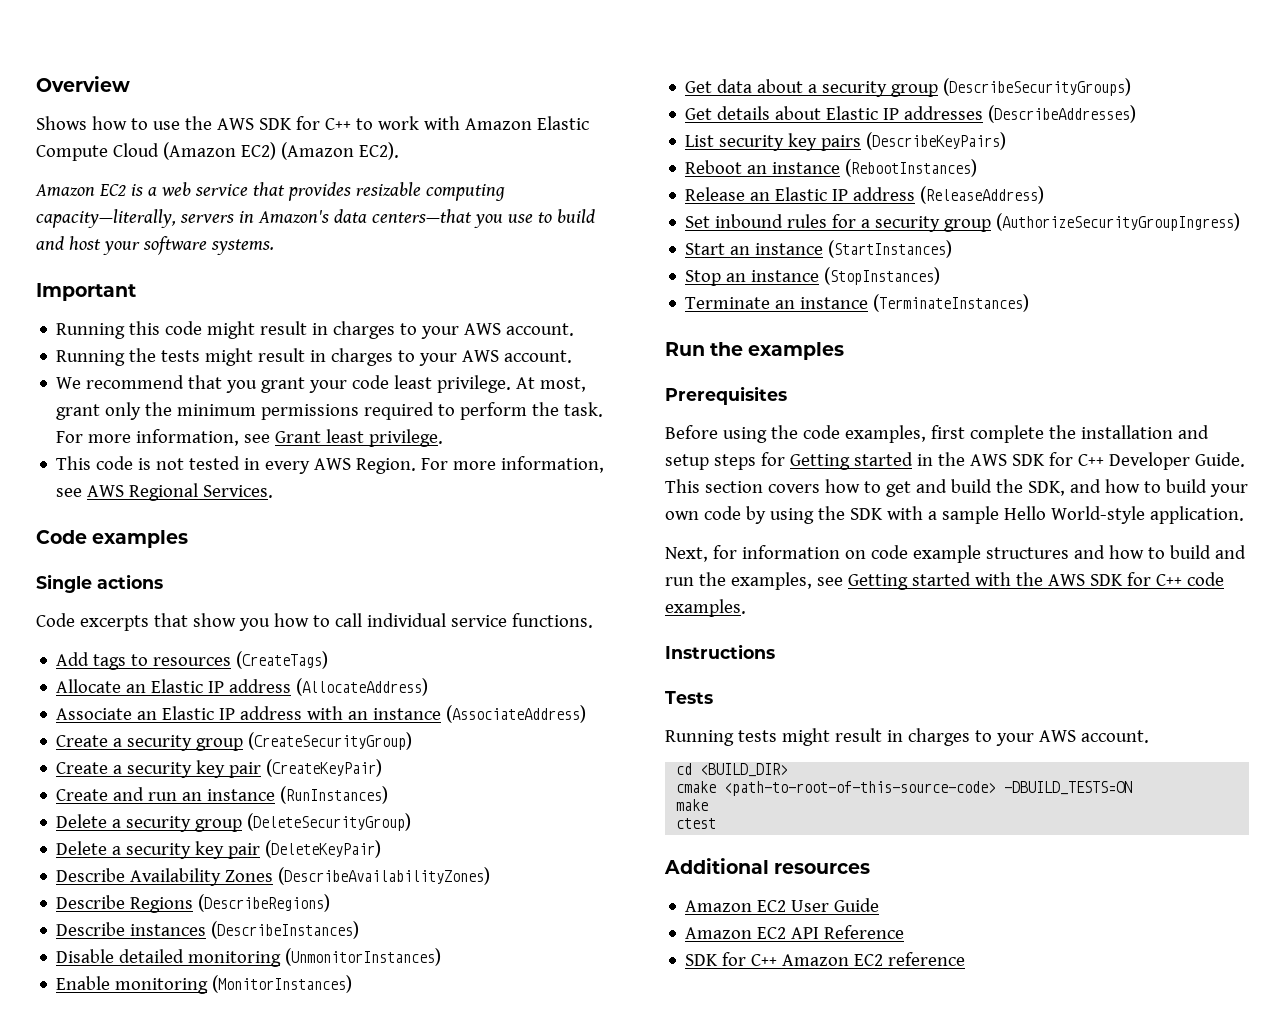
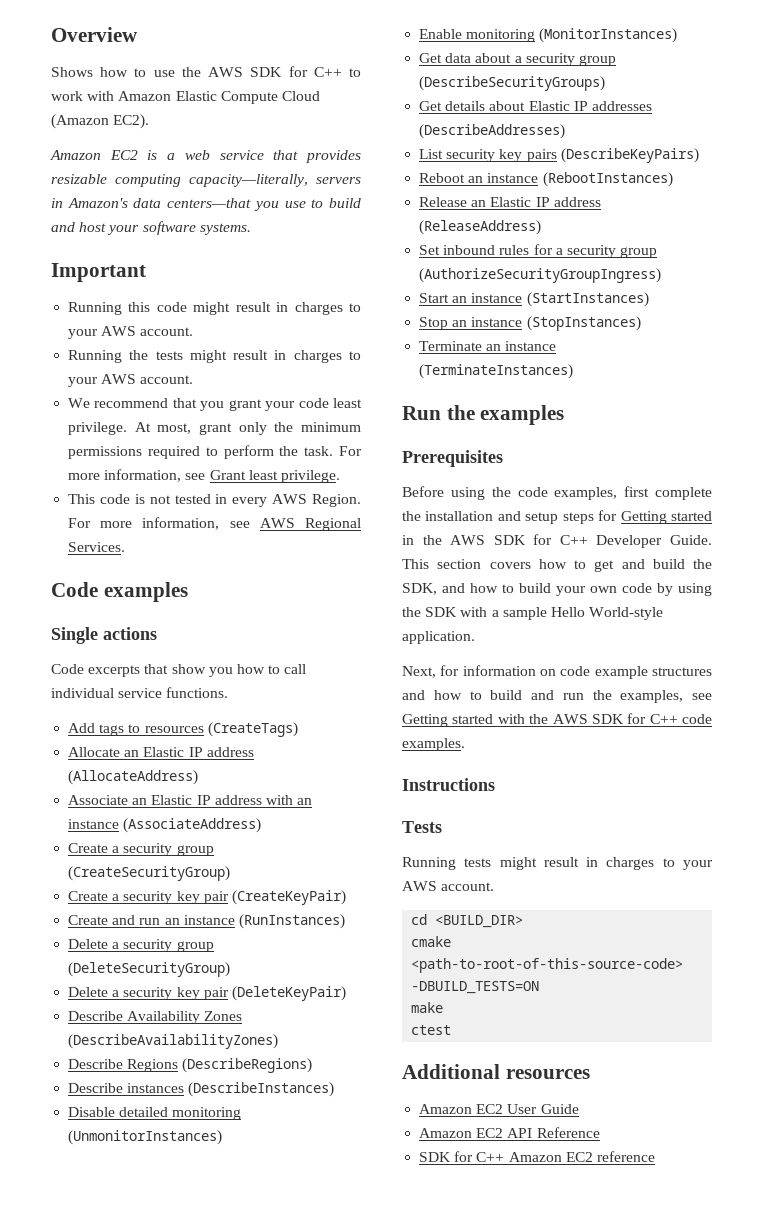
- Shows how to use the AWS SDK for C++ to work with Amazon Elastic Compute Cloud (Amazon EC2) (Amazon EC2).
+ Shows how to use the AWS SDK for C++ to work with Amazon Elastic Compute Cloud (Amazon EC2).

